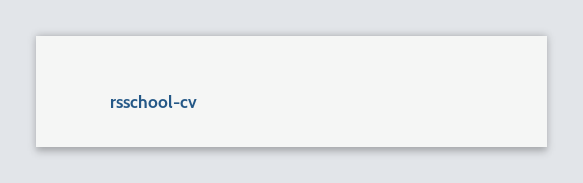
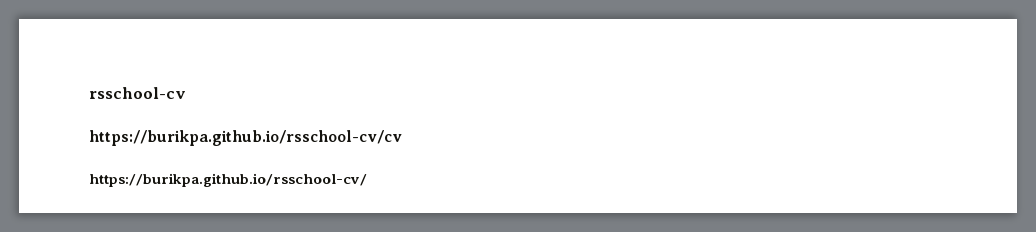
+ https://burikpa.github.io/rsschool-cv/cv
+ https://burikpa.github.io/rsschool-cv/

